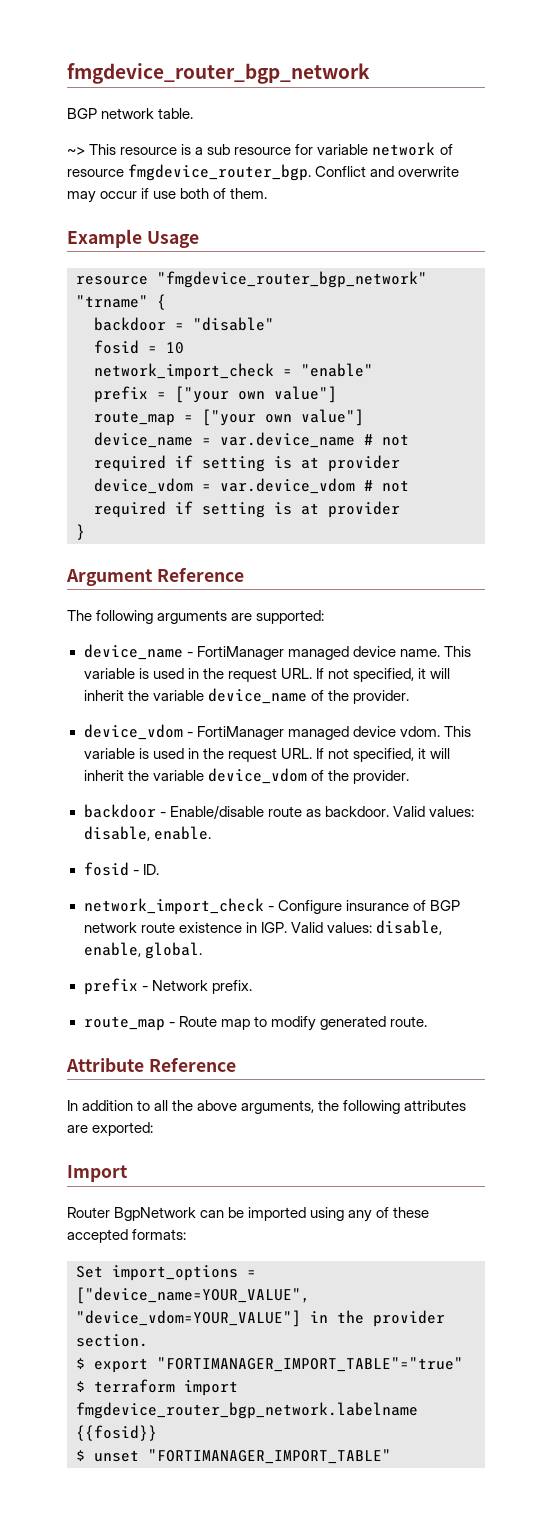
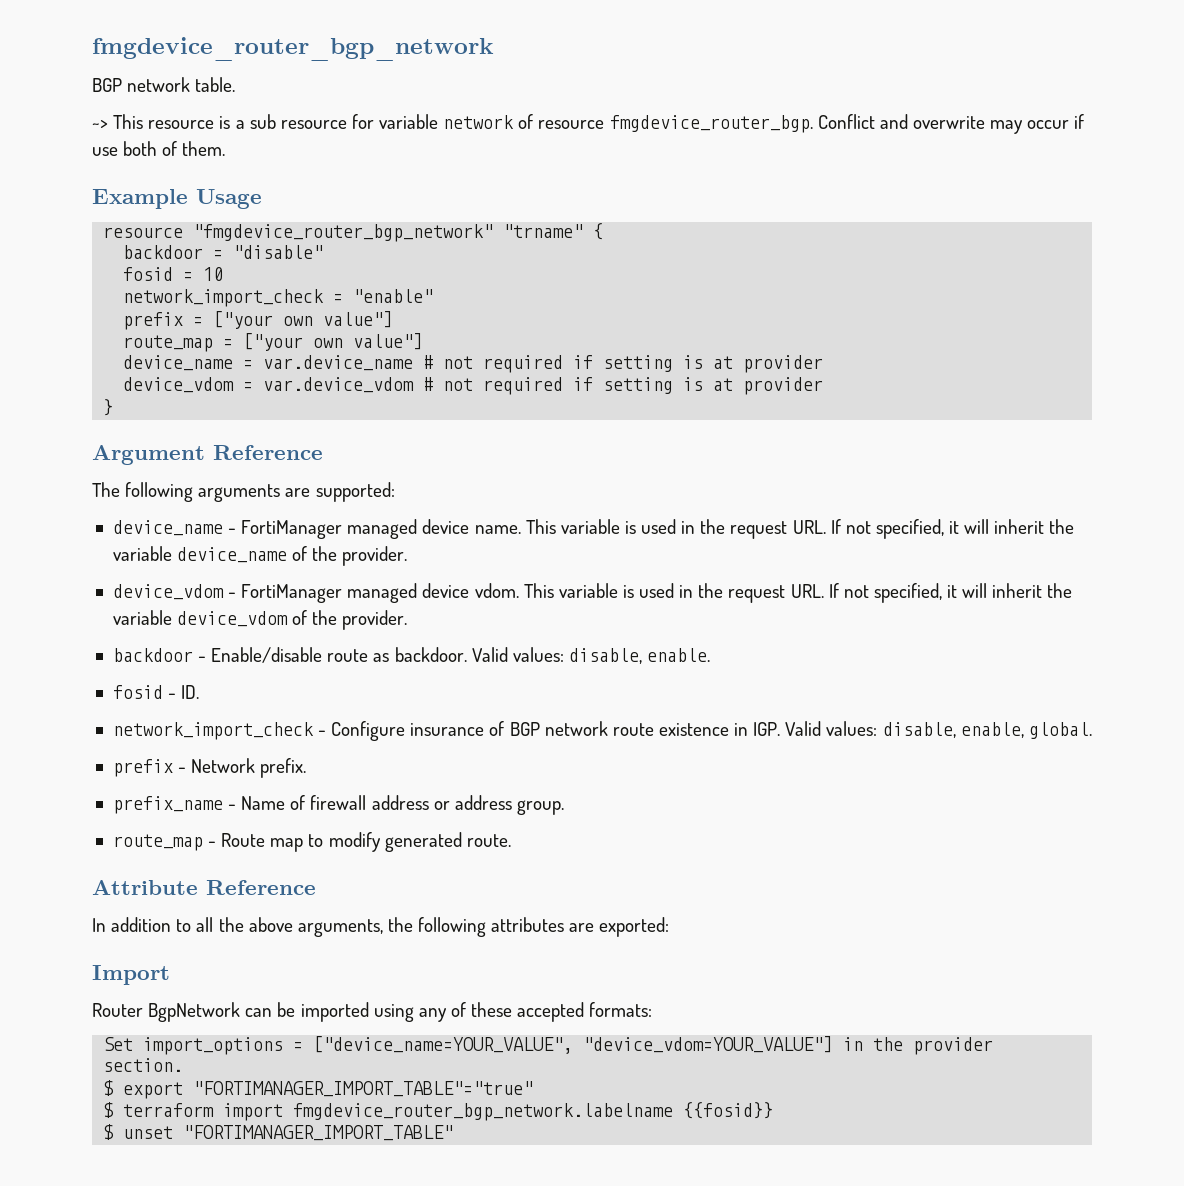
+ prefix_name - Name of firewall address or address group.

